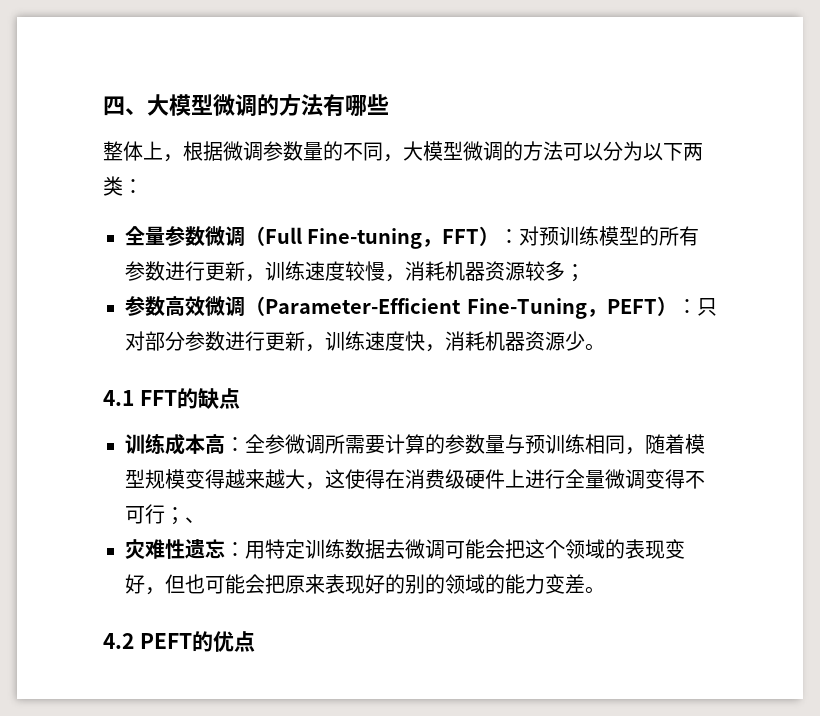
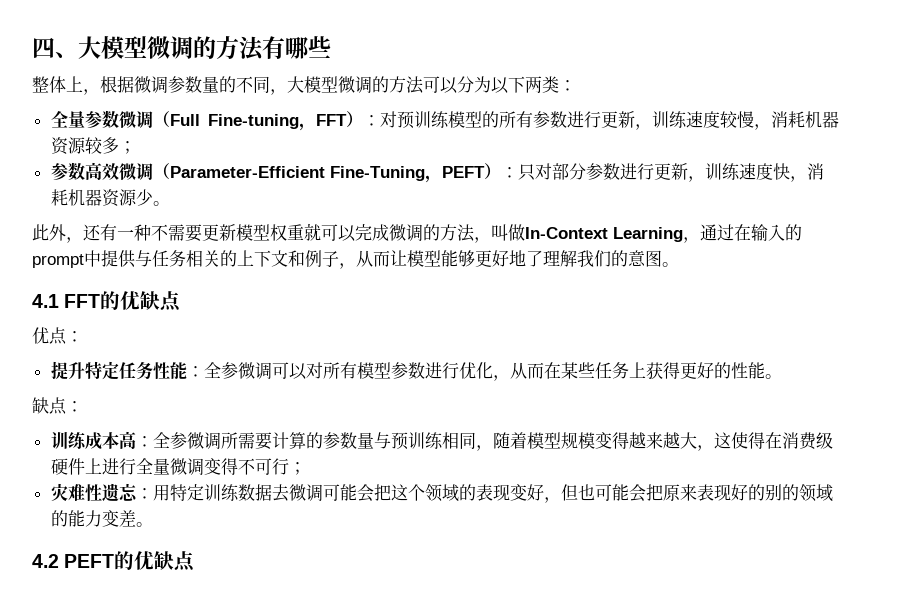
+ 此外，还有一种不需要更新模型权重就可以完成微调的方法，叫做In-Context Learning，通过在输入的prompt中提供与任务相关的上下文和例子，从而让模型能够更好地了理解我们的意图。
- 4.1 FFT的缺点
+ 4.1 FFT的优缺点
+ 优点：
+ 提升特定任务性能：全参微调可以对所有模型参数进行优化，从而在某些任务上获得更好的性能。
+ 缺点：
- 训练成本高：全参微调所需要计算的参数量与预训练相同，随着模型规模变得越来越大，这使得在消费级硬件上进行全量微调变得不可行；、
+ 训练成本高：全参微调所需要计算的参数量与预训练相同，随着模型规模变得越来越大，这使得在消费级硬件上进行全量微调变得不可行；
- 4.2 PEFT的优点
+ 4.2 PEFT的优缺点

